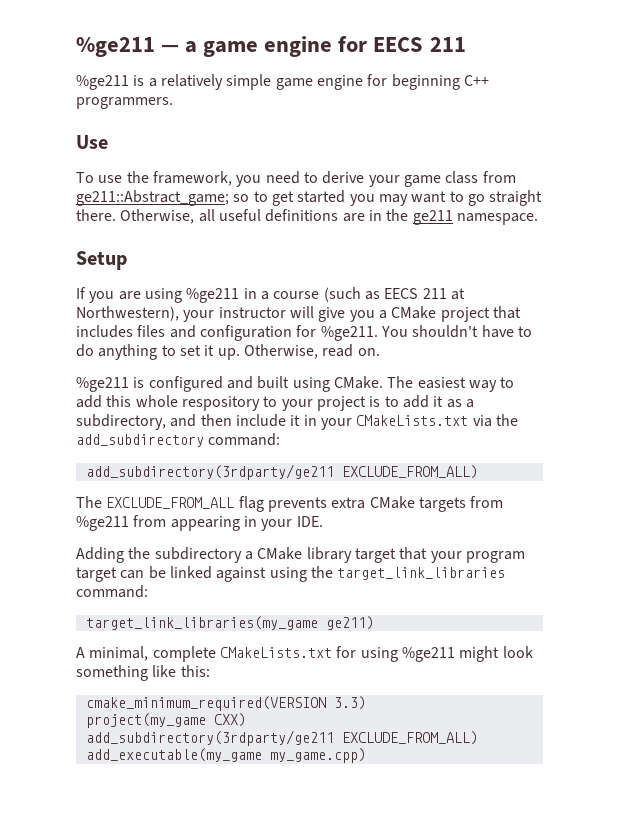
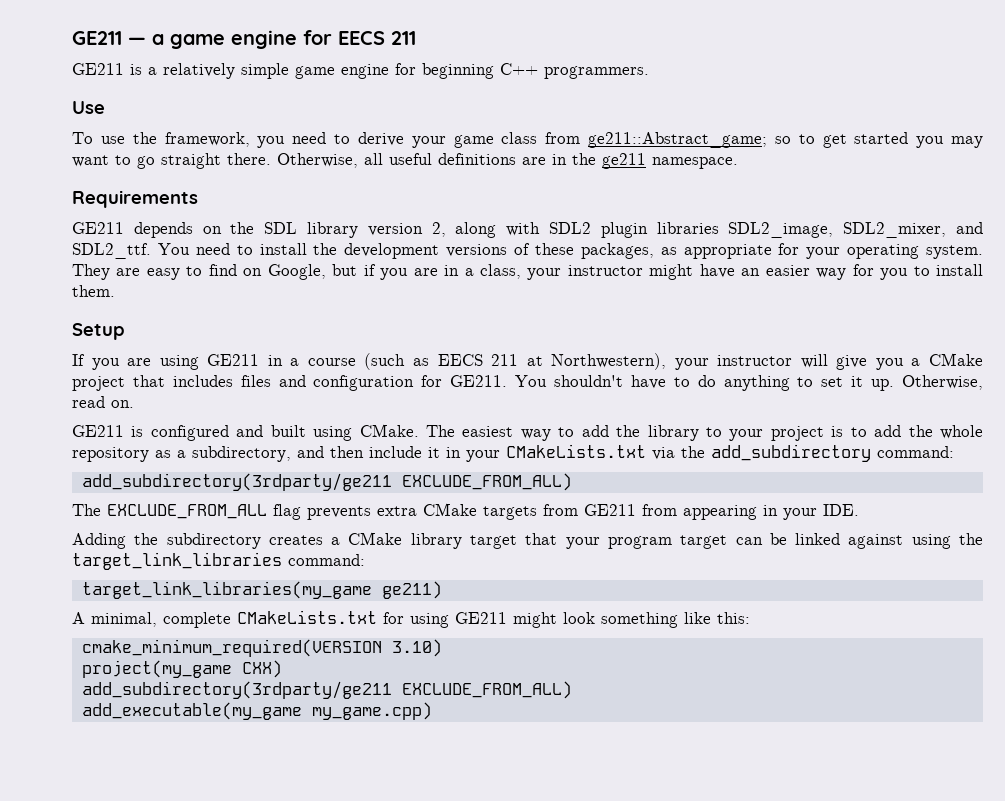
- %ge211 — a game engine for EECS 211
+ GE211 — a game engine for EECS 211
- %ge211 is a relatively simple game engine for beginning C++ programmers.
+ GE211 is a relatively simple game engine for beginning C++ programmers.
+ Requirements
+ GE211 depends on the SDL library version 2, along with SDL2 plugin libraries SDL2_image, SDL2_mixer, and SDL2_ttf. You need to install the development versions of these packages, as appropriate for your operating system. They are easy to find on Google, but if you are in a class, your instructor might have an easier way for you to install them.
- If you are using %ge211 in a course (such as EECS 211 at Northwestern), your instructor will give you a CMake project that includes files and configuration for %ge211.
+ If you are using GE211 in a course (such as EECS 211 at Northwestern), your instructor will give you a CMake project that includes files and configuration for GE211.
- %ge211 is configured and built using CMake.
+ GE211 is configured and built using CMake.
- The easiest way to add this whole respository to your project is to add it as a subdirectory, and then include it in your CMakeLists.txt via the add_subdirectory command:
+ The easiest way to add the library to your project is to add the whole repository as a subdirectory, and then include it in your CMakeLists.txt via the add_subdirectory command:
- The EXCLUDE_FROM_ALL flag prevents extra CMake targets from %ge211 from appearing in your IDE.
+ The EXCLUDE_FROM_ALL flag prevents extra CMake targets from GE211 from appearing in your IDE.
- Adding the subdirectory a CMake library target that your program target can be linked against using the target_link_libraries command:
+ Adding the subdirectory creates a CMake library target that your program target can be linked against using the target_link_libraries command:
- A minimal, complete CMakeLists.txt for using %ge211 might look something like this:
+ A minimal, complete CMakeLists.txt for using GE211 might look something like this:
- cmake_minimum_required(VERSION 3.3)
+ cmake_minimum_required(VERSION 3.10)

